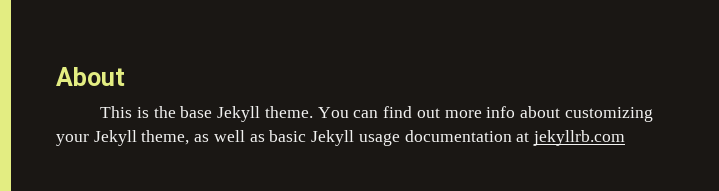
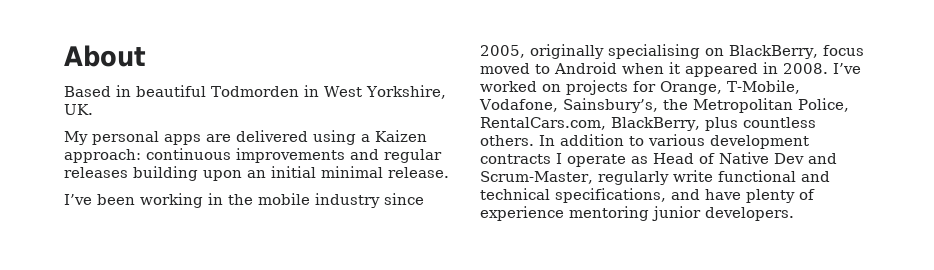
- This is the base Jekyll theme. You can find out more info about customizing your Jekyll theme, as well as basic Jekyll usage documentation at jekyllrb.com
+ Based in beautiful Todmorden in West Yorkshire, UK.
+ My personal apps are delivered using a Kaizen approach: continuous improvements and regular releases building upon an initial minimal release.
+ I’ve been working in the mobile industry since 2005, originally specialising on BlackBerry, focus moved to Android when it appeared in 2008. I’ve worked on projects for Orange, T-Mobile, Vodafone, Sainsbury’s, the Metropolitan Police, RentalCars.com, BlackBerry, plus countless others. In addition to various development contracts I operate as Head of Native Dev and Scrum-Master, regularly write functional and technical specifications, and have plenty of experience mentoring junior developers.

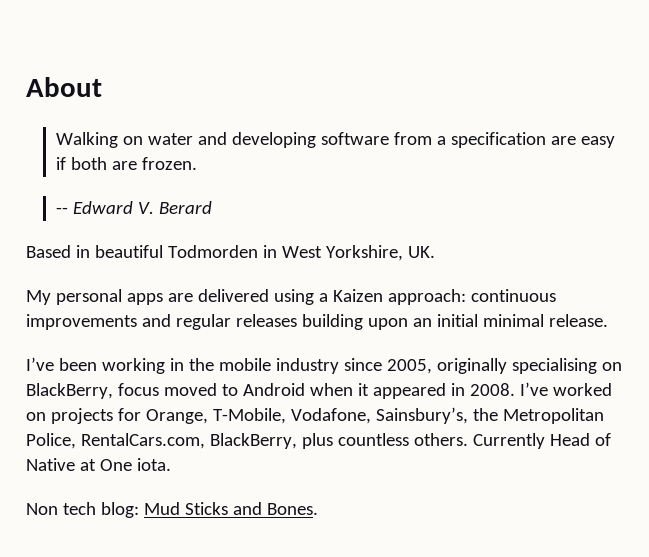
+ Walking on water and developing software from a specification are easy if both are frozen.
+ -- Edward V. Berard
- In addition to various development contracts I operate as Head of Native Dev and Scrum-Master, regularly write functional and technical specifications, and have plenty of experience mentoring junior developers.
+ Currently Head of Native at One iota.
+ Non tech blog: Mud Sticks and Bones.

